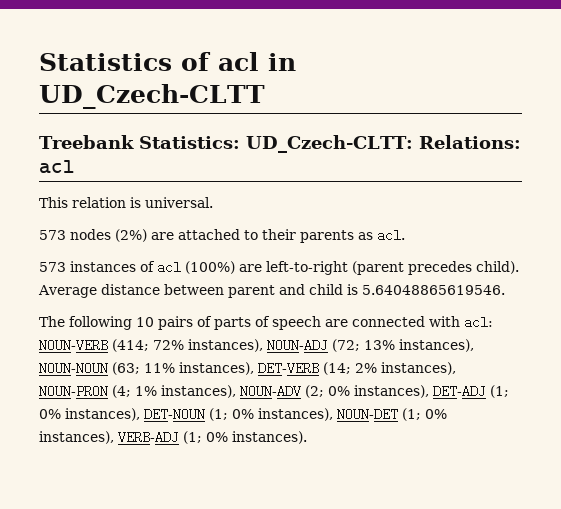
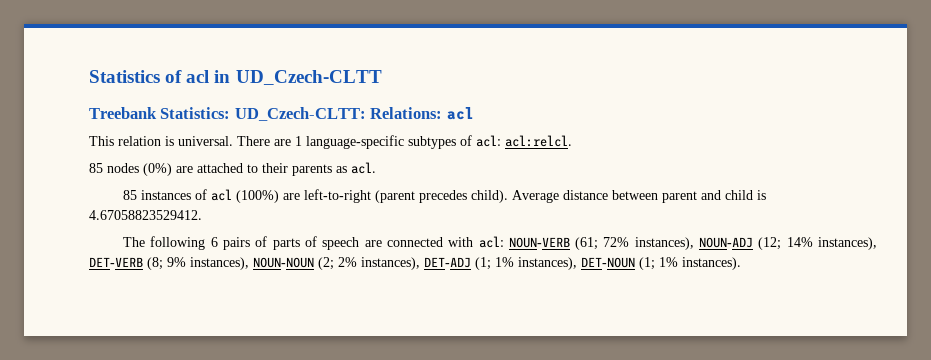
- This relation is universal.
- 573 nodes (2%) are attached to their parents as acl.
+ This relation is universal. There are 1 language-specific subtypes of acl: acl:relcl.
+ 85 nodes (0%) are attached to their parents as acl.
- 573 instances of acl (100%) are left-to-right (parent precedes child).
+ 85 instances of acl (100%) are left-to-right (parent precedes child).
- Average distance between parent and child is 5.64048865619546.
+ Average distance between parent and child is 4.67058823529412.
- The following 10 pairs of parts of speech are connected with acl: NOUN-VERB (414; 72% instances), NOUN-ADJ (72; 13% instances), NOUN-NOUN (63; 11% instances), DET-VERB (14; 2% instances), NOUN-PRON (4; 1% instances), NOUN-ADV (2; 0% instances), DET-ADJ (1; 0% instances), DET-NOUN (1; 0% instances), NOUN-DET (1; 0% instances), VERB-ADJ (1; 0% instances).
+ The following 6 pairs of parts of speech are connected with acl: NOUN-VERB (61; 72% instances), NOUN-ADJ (12; 14% instances), DET-VERB (8; 9% instances), NOUN-NOUN (2; 2% instances), DET-ADJ (1; 1% instances), DET-NOUN (1; 1% instances).

